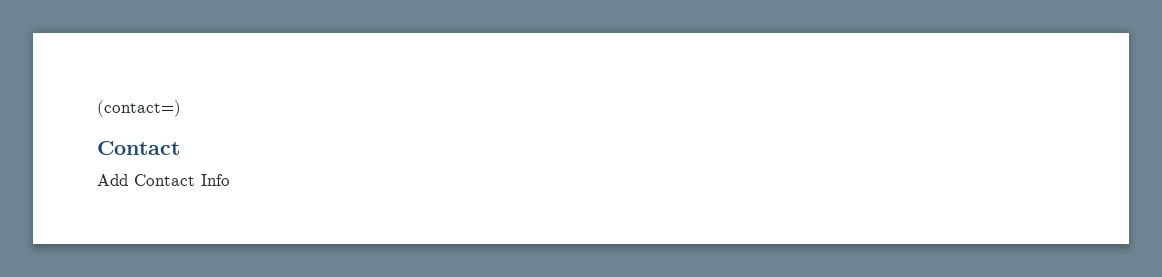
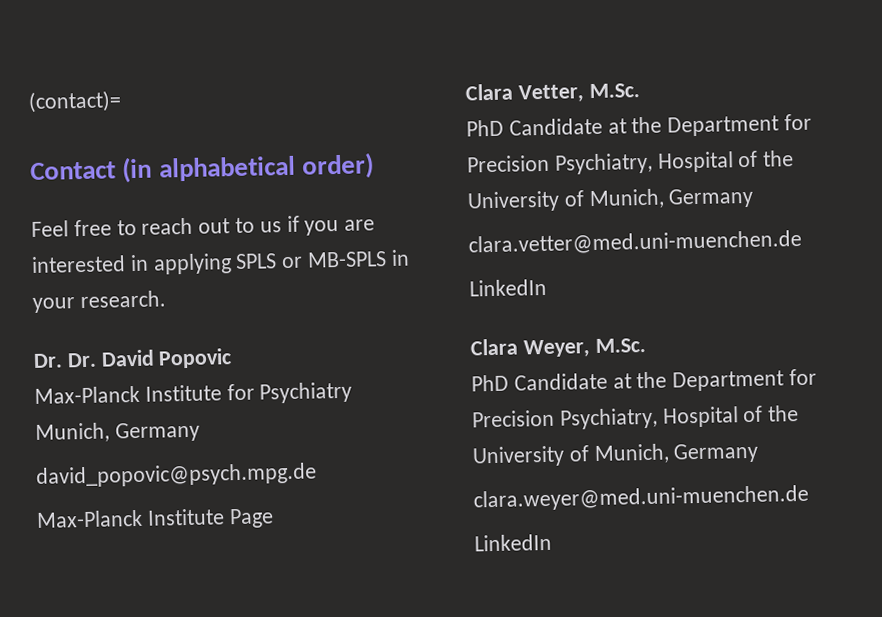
- (contact=)
- Contact
- Add Contact Info
+ (contact)=
+ Contact (in alphabetical order)
+ Feel free to reach out to us if you are interested in applying SPLS or MB-SPLS in your research.
+ Dr. Dr. David Popovic
+ Max-Planck Institute for Psychiatry Munich, Germany
+ david_popovic@psych.mpg.de
+ Max-Planck Institute Page
+ Clara Vetter, M.Sc.
+ PhD Candidate at the Department for Precision Psychiatry, Hospital of the University of Munich, Germany
+ clara.vetter@med.uni-muenchen.de
+ LinkedIn
+ Clara Weyer, M.Sc.
+ PhD Candidate at the Department for Precision Psychiatry, Hospital of the University of Munich, Germany
+ clara.weyer@med.uni-muenchen.de
+ LinkedIn

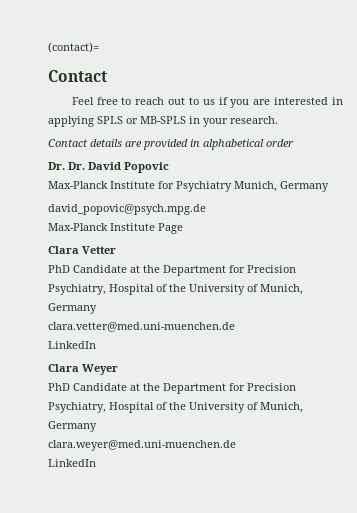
  (contact)=
- Contact (in alphabetical order)
+ Contact
+ Contact details are provided in alphabetical order
- Clara Vetter, M.Sc.
+ Clara Vetter
- Clara Weyer, M.Sc.
+ Clara Weyer

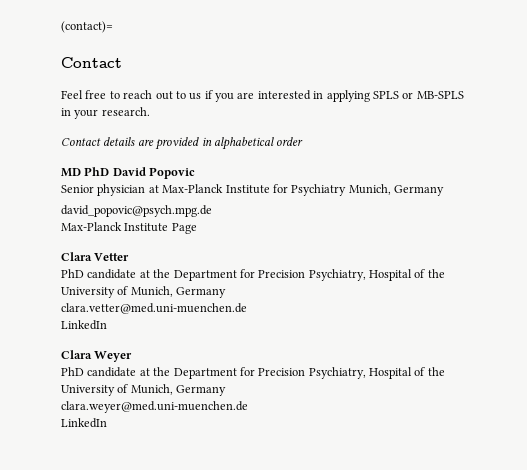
- Dr. Dr. David Popovic
+ MD PhD David Popovic
- Max-Planck Institute for Psychiatry Munich, Germany
+ Senior physician at Max-Planck Institute for Psychiatry Munich, Germany
  Clara Vetter
- PhD Candidate at the Department for Precision Psychiatry, Hospital of the University of Munich, Germany
+ PhD candidate at the Department for Precision Psychiatry, Hospital of the University of Munich, Germany
  Clara Weyer
- PhD Candidate at the Department for Precision Psychiatry, Hospital of the University of Munich, Germany
+ PhD candidate at the Department for Precision Psychiatry, Hospital of the University of Munich, Germany

